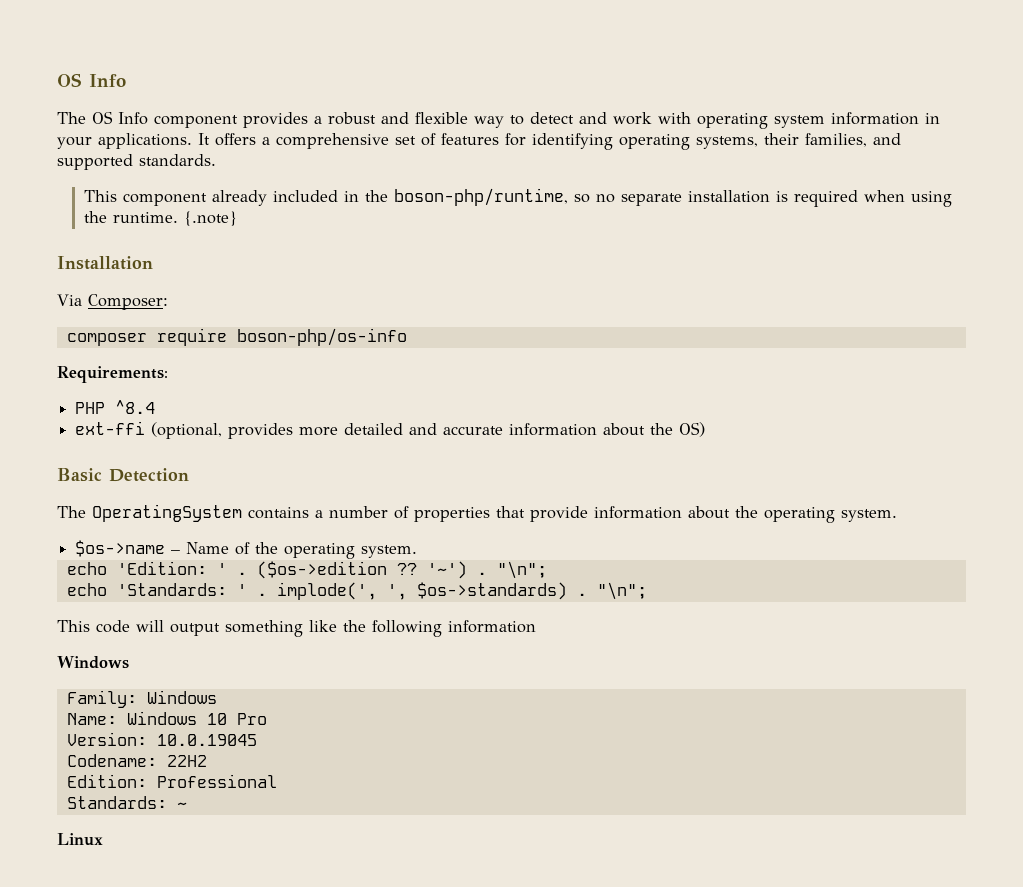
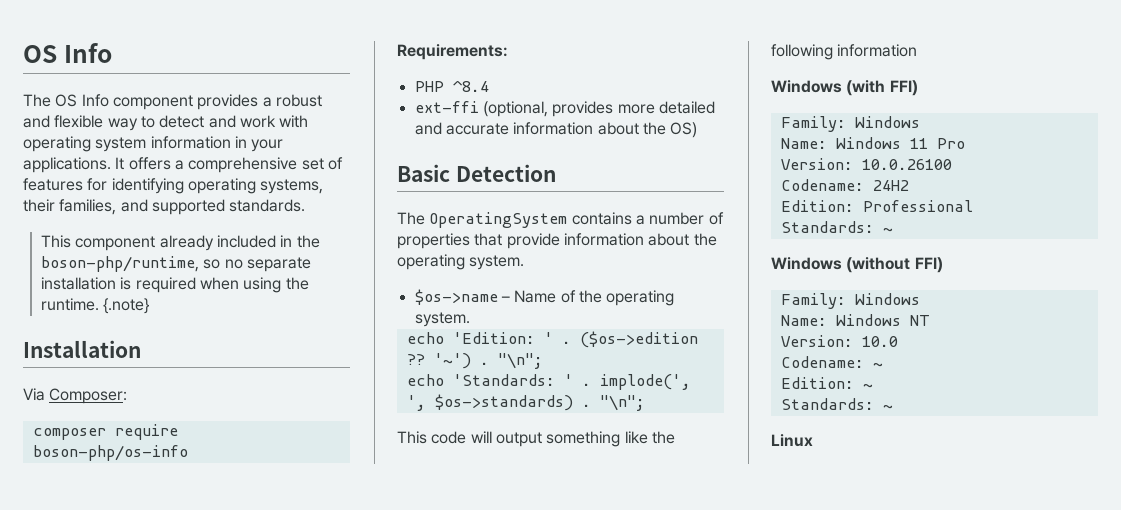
  This code will output something like the following information
- Windows
+ Windows (with FFI)
  Family: Windows
- Name: Windows 10 Pro
+ Name: Windows 11 Pro
- Version: 10.0.19045
- Codename: 22H2
+ Version: 10.0.26100
+ Codename: 24H2
+ Windows (without FFI)
+ Family: Windows
+ Name: Windows NT
+ Version: 10.0
+ Codename: ~
+ Edition: ~
+ Standards: ~

